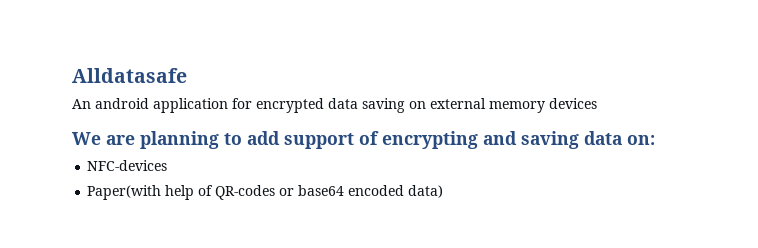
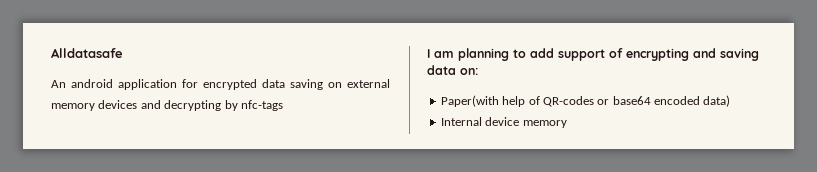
- An android application for encrypted data saving on external memory devices
- We are planning to add support of encrypting and saving data on:
+ An android application for encrypted data saving on external memory devices and decrypting by nfc-tags
+ I am planning to add support of encrypting and saving data on:
- NFC-devices
+ Internal device memory

